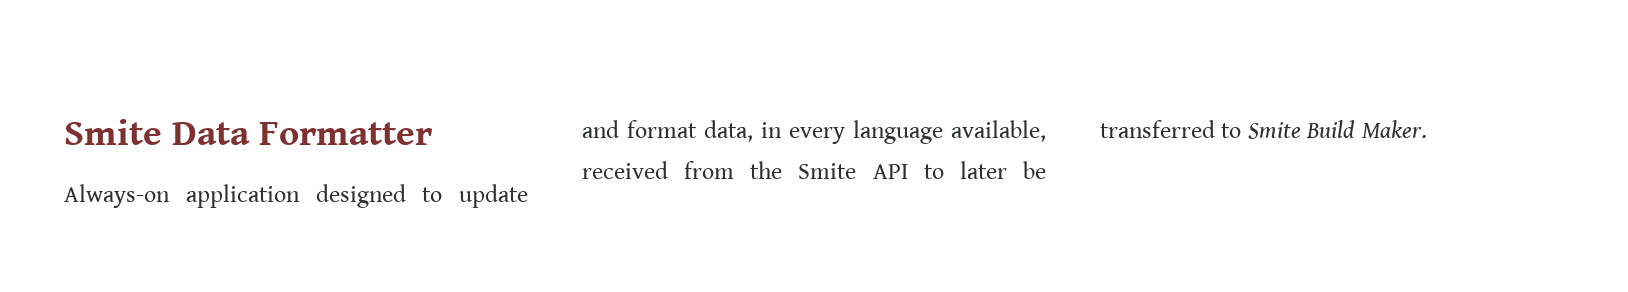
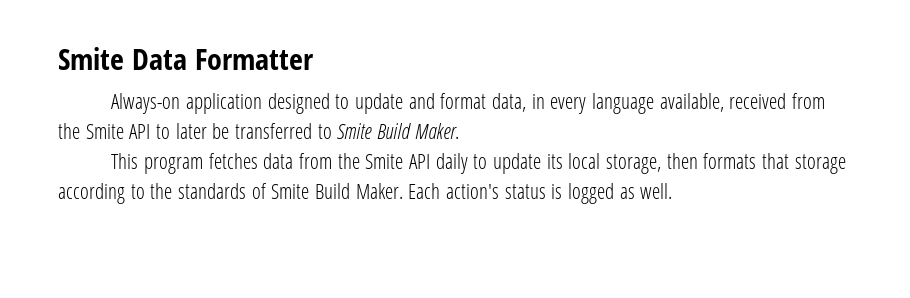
+ This program fetches data from the Smite API daily to update its local storage, then formats that storage according to the standards of Smite Build Maker. Each action's status is logged as well.

